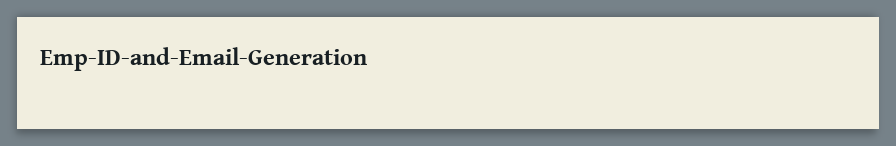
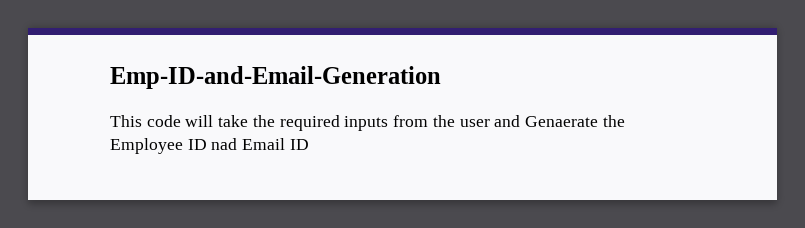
+ This code will take the required inputs from the user and Genaerate the Employee ID nad Email ID

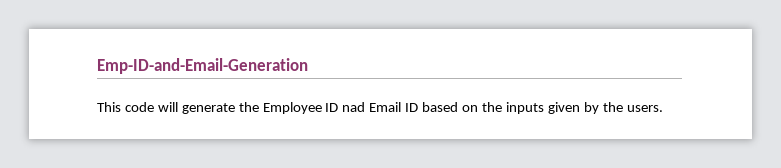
- This code will take the required inputs from the user and Genaerate the Employee ID nad Email ID
+ This code will generate the Employee ID nad Email ID based on the inputs given by the users.

